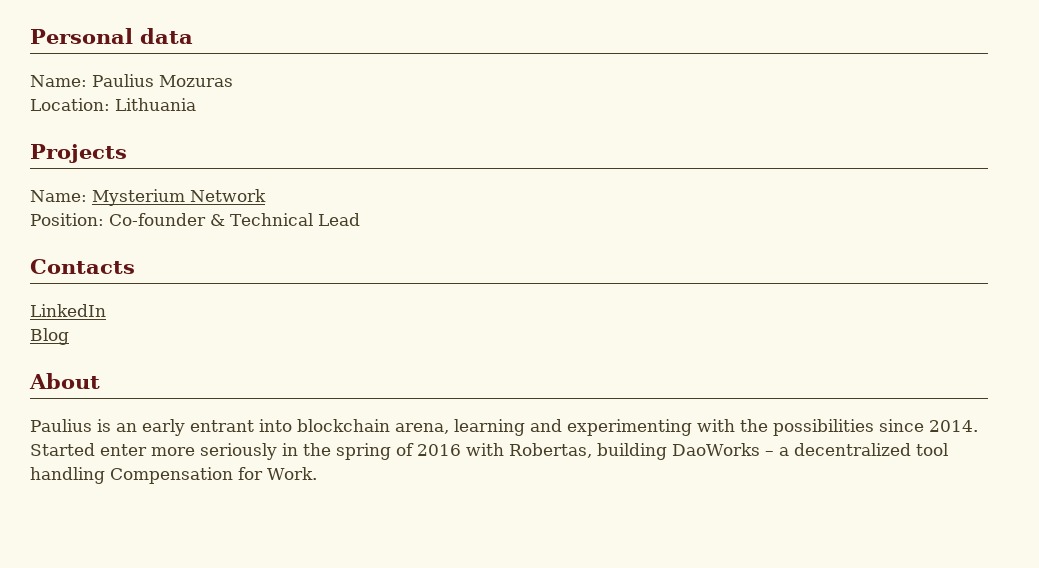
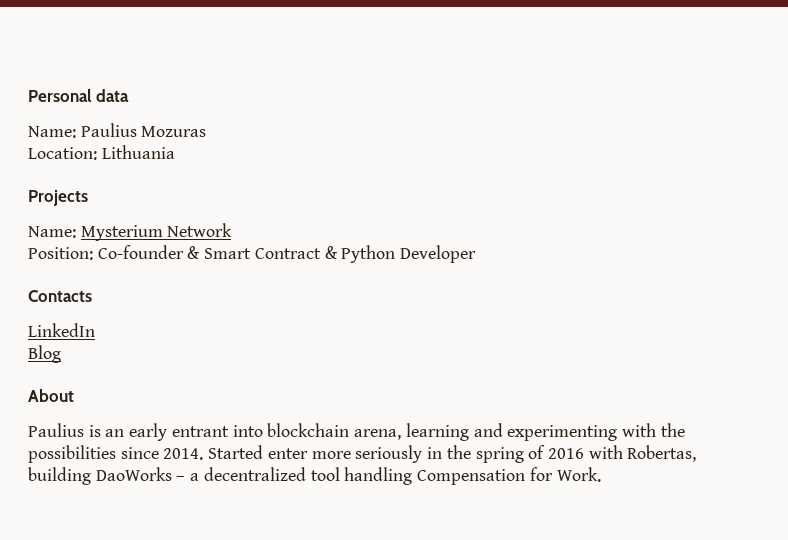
- Position: Co-founder & Technical Lead
+ Position: Co-founder & Smart Contract & Python Developer

